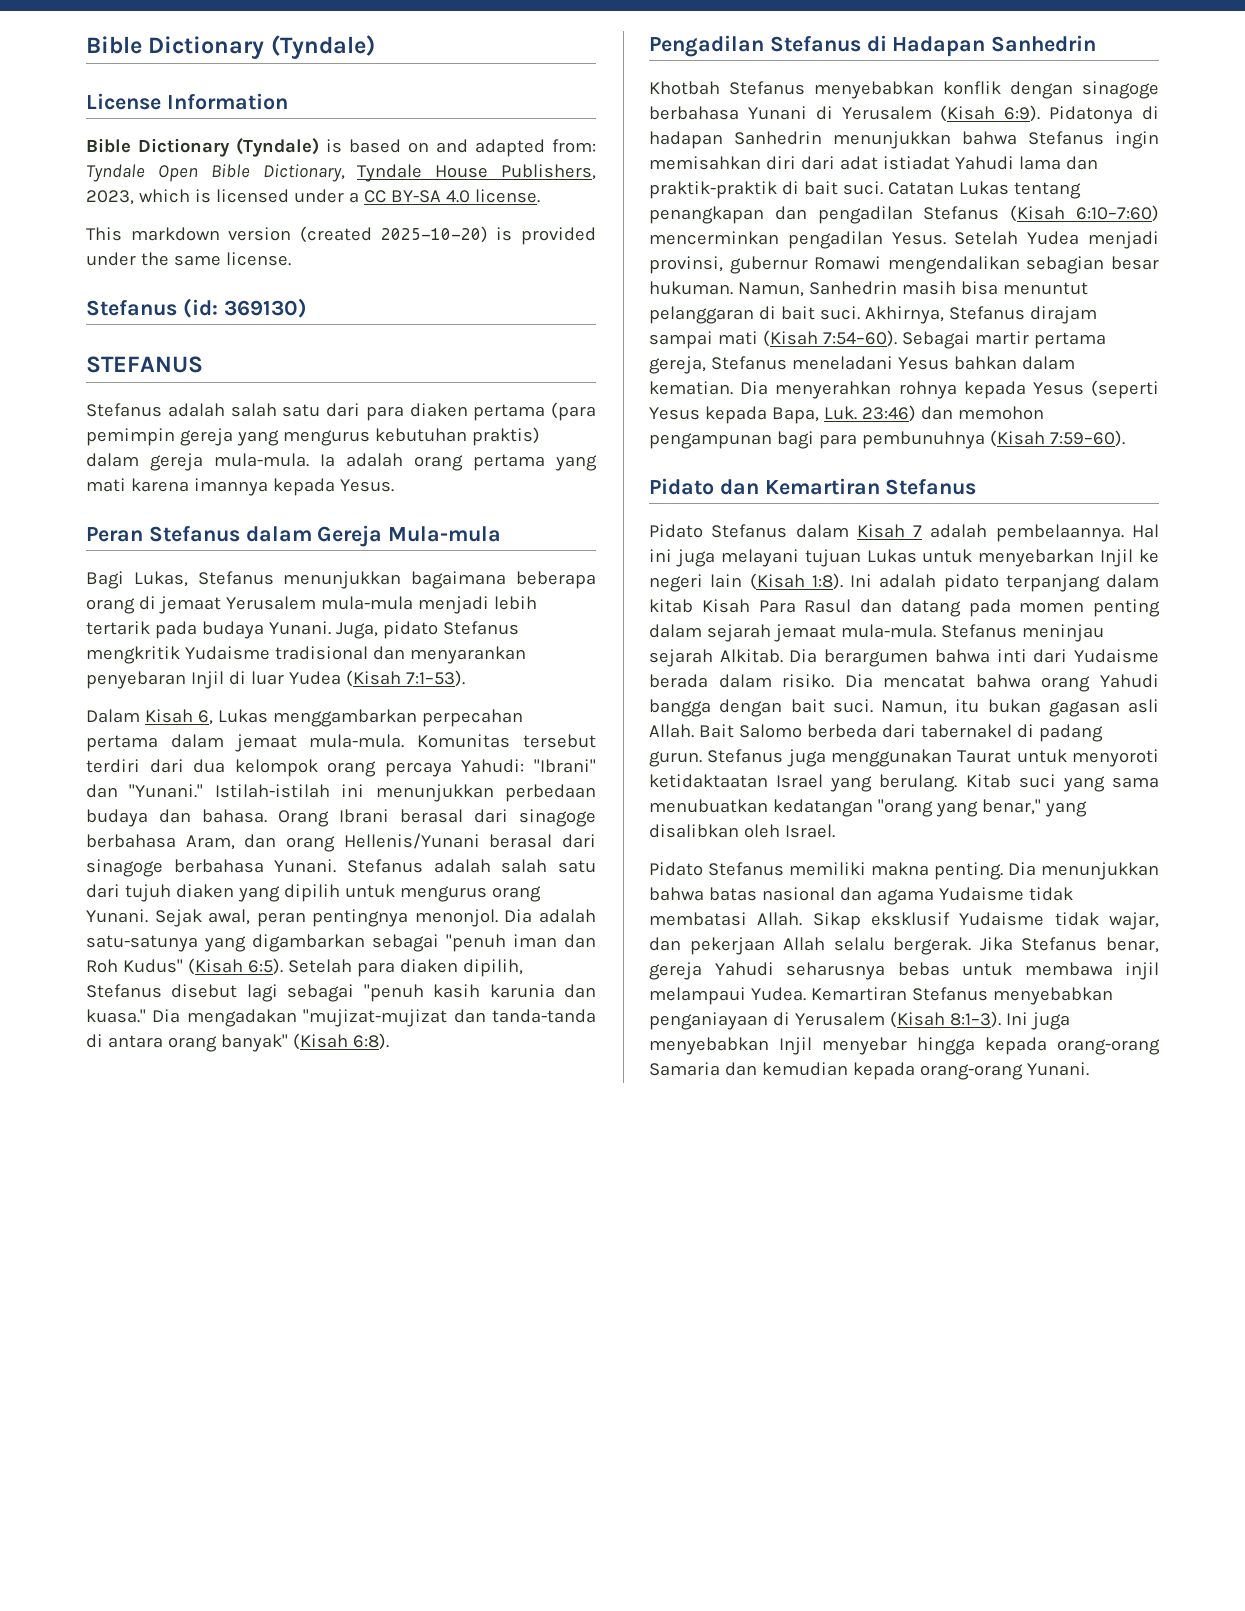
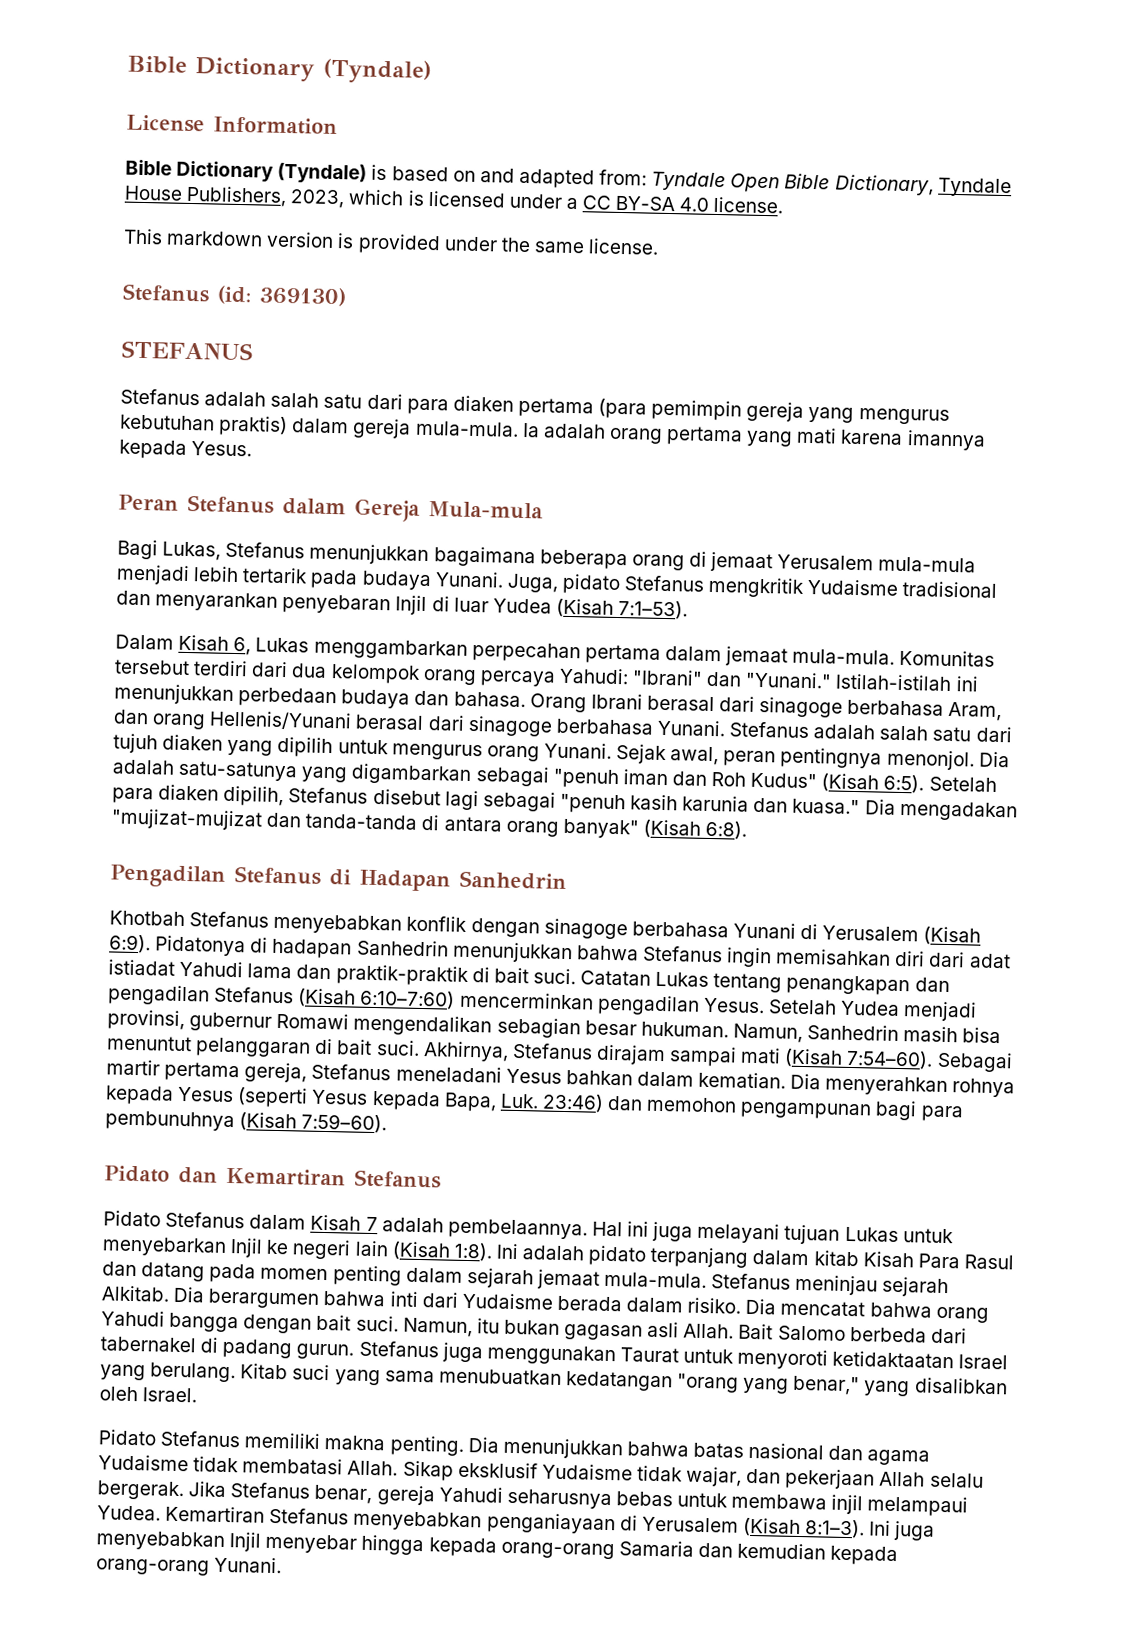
- This markdown version (created 2025-10-20) is provided under the same license.
+ This markdown version is provided under the same license.

